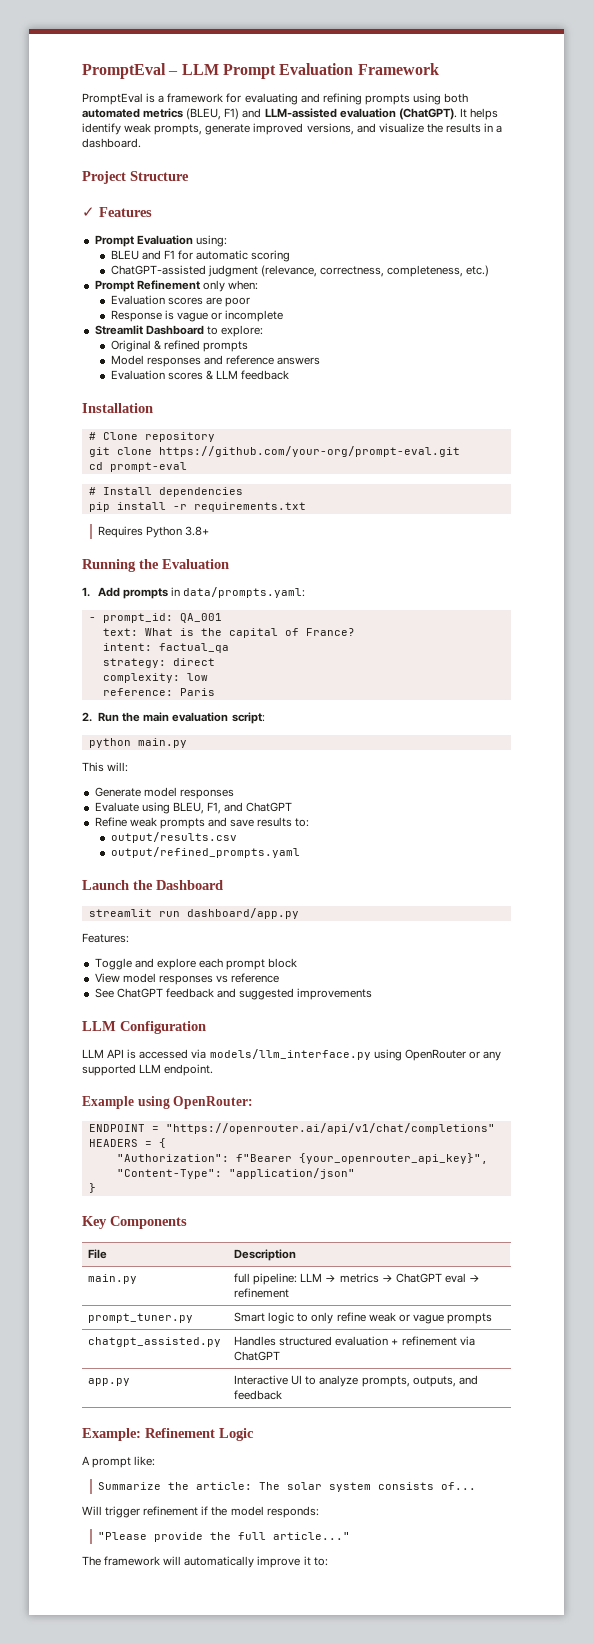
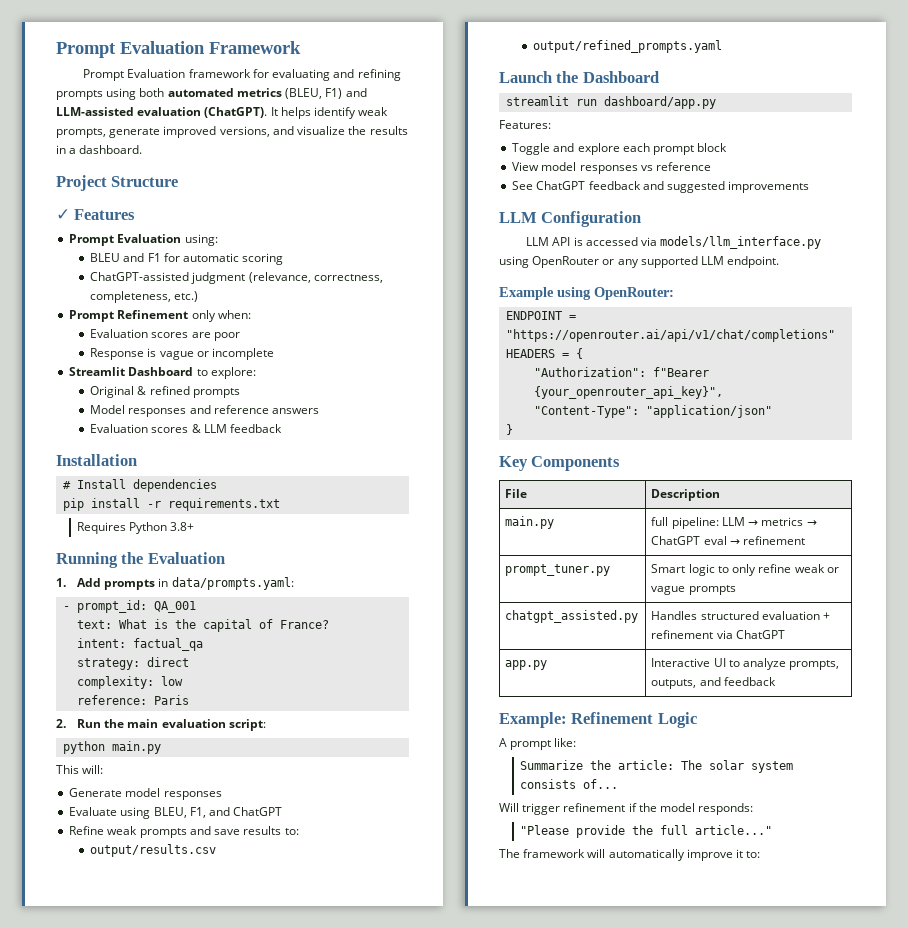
- PromptEval – LLM Prompt Evaluation Framework
+ Prompt Evaluation Framework
- PromptEval is a framework for evaluating and refining prompts using both automated metrics (BLEU, F1) and LLM-assisted evaluation (ChatGPT).
+ Prompt Evaluation framework for evaluating and refining prompts using both automated metrics (BLEU, F1) and LLM-assisted evaluation (ChatGPT).
- # Clone repository
- git clone https://github.com/your-org/prompt-eval.git
- cd prompt-eval

